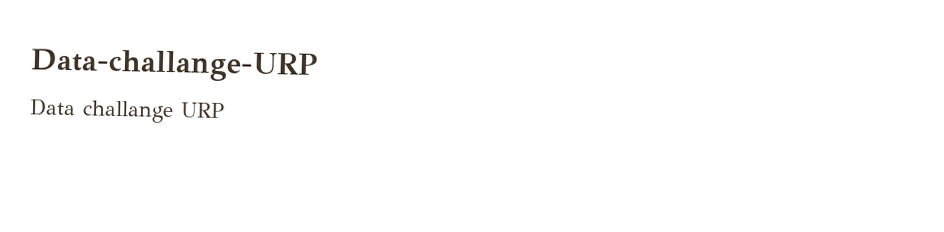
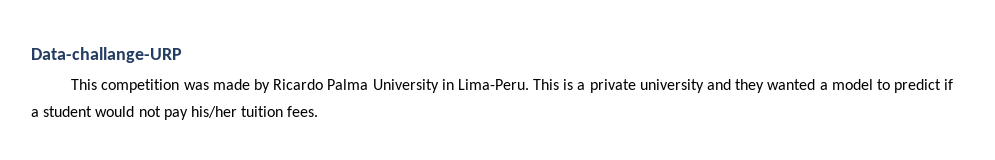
- Data challange URP
+ This competition was made by Ricardo Palma University in Lima-Peru. This is a private university and they wanted a model to predict if a student would not pay his/her tuition fees.

